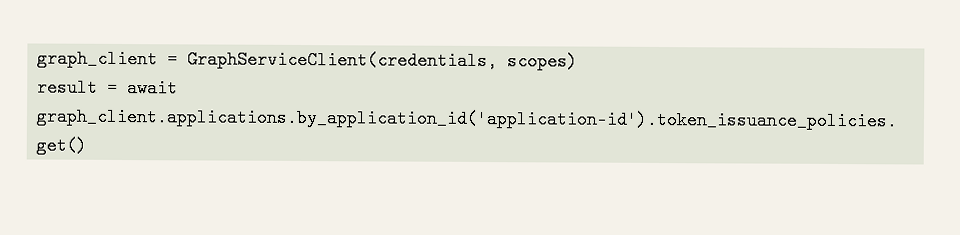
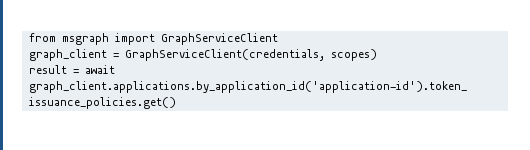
+ from msgraph import GraphServiceClient

